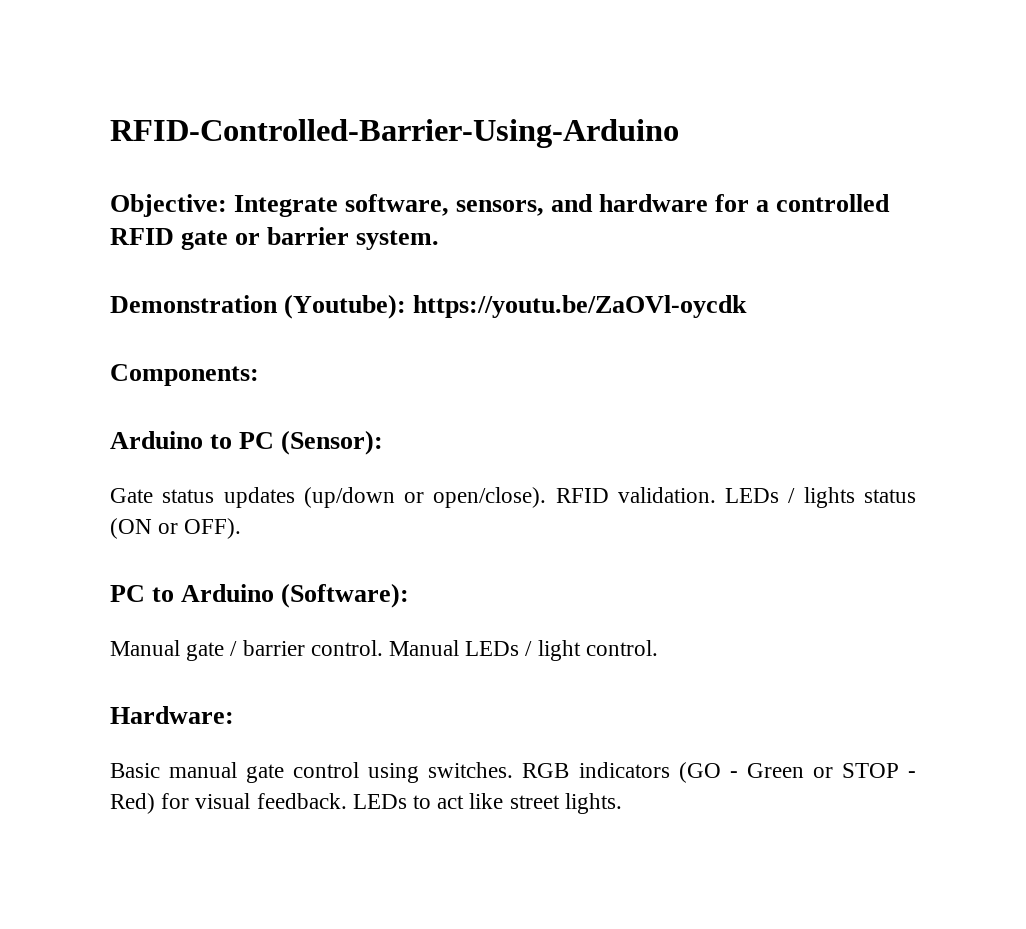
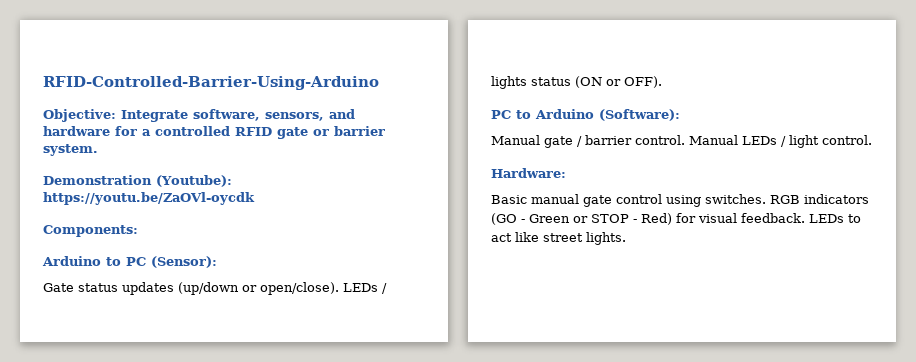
- RFID validation.

